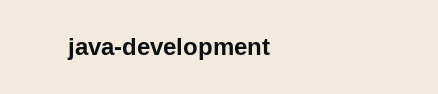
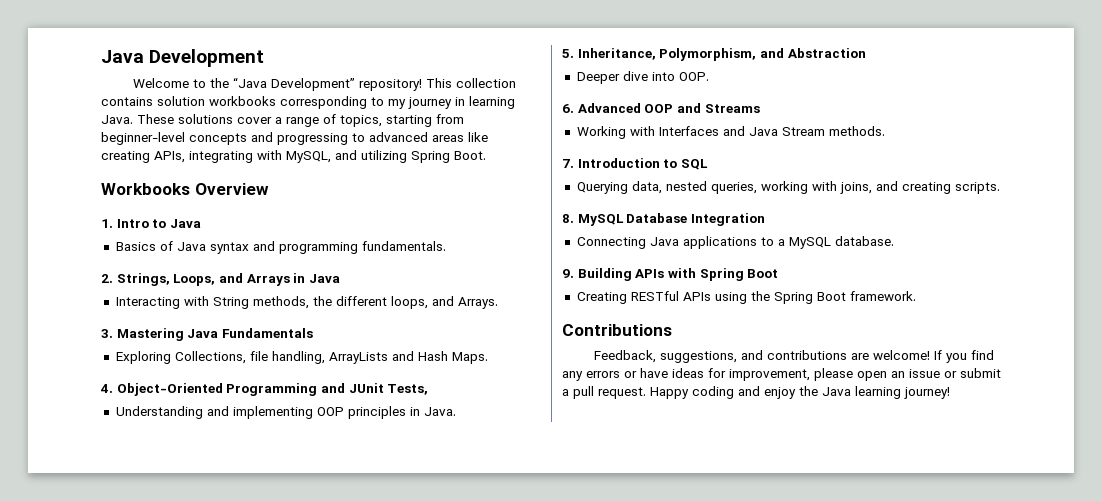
- java-development
+ Java Development
+ Welcome to the “Java Development” repository! This collection contains solution workbooks corresponding to my journey in learning Java. These solutions cover a range of topics, starting from beginner-level concepts and progressing to advanced areas like creating APIs, integrating with MySQL, and utilizing Spring Boot.
+ Workbooks Overview
+ 1. Intro to Java
+ Basics of Java syntax and programming fundamentals.
+ 2. Strings, Loops, and Arrays in Java
+ Interacting with String methods, the different loops, and Arrays.
+ 3. Mastering Java Fundamentals
+ Exploring Collections, file handling, ArrayLists and Hash Maps.
+ 4. Object-Oriented Programming and JUnit Tests,
+ Understanding and implementing OOP principles in Java.
+ 5. Inheritance, Polymorphism, and Abstraction
+ Deeper dive into OOP.
+ 6. Advanced OOP and Streams
+ Working with Interfaces and Java Stream methods.
+ 7. Introduction to SQL
+ Querying data, nested queries, working with joins, and creating scripts.
+ 8. MySQL Database Integration
+ Connecting Java applications to a MySQL database.
+ 9. Building APIs with Spring Boot
+ Creating RESTful APIs using the Spring Boot framework.
+ Contributions
+ Feedback, suggestions, and contributions are welcome! If you find any errors or have ideas for improvement, please open an issue or submit a pull request. Happy coding and enjoy the Java learning journey!

